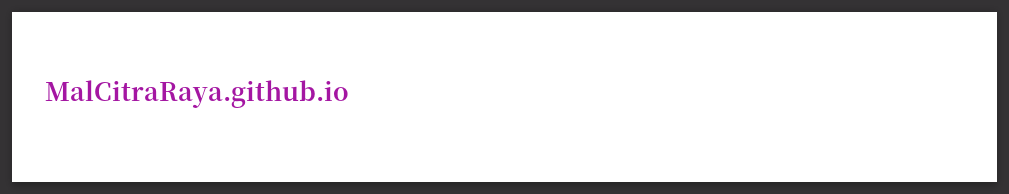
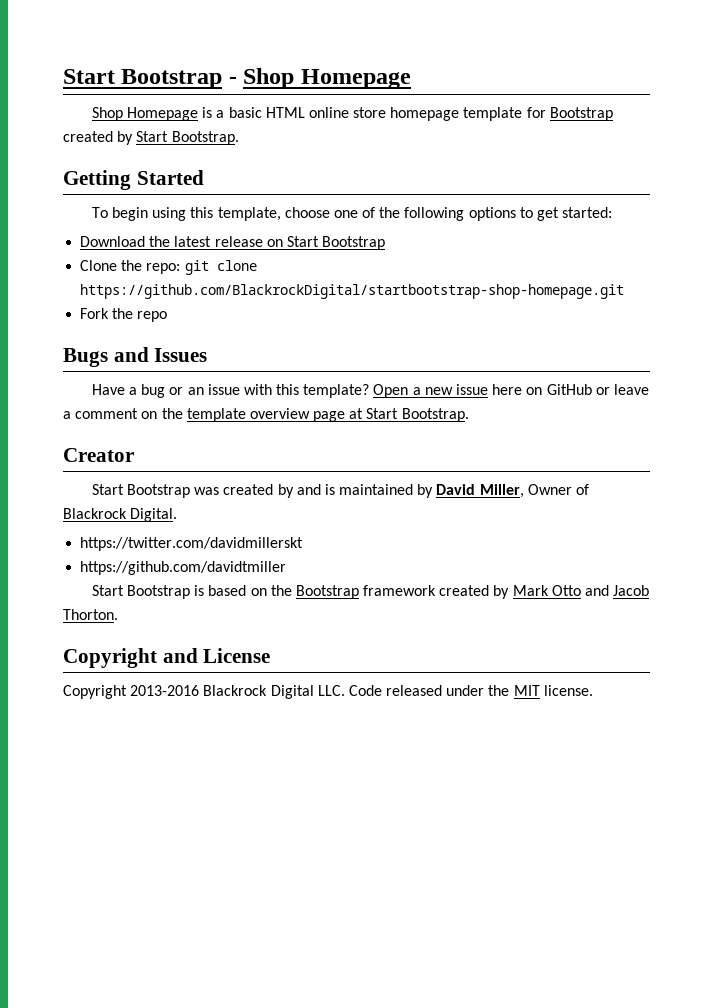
- MalCitraRaya.github.io
+ Start Bootstrap - Shop Homepage
+ Shop Homepage is a basic HTML online store homepage template for Bootstrap created by Start Bootstrap.
+ Getting Started
+ To begin using this template, choose one of the following options to get started:
+ Download the latest release on Start Bootstrap
+ Clone the repo: git clone https://github.com/BlackrockDigital/startbootstrap-shop-homepage.git
+ Fork the repo
+ Bugs and Issues
+ Have a bug or an issue with this template? Open a new issue here on GitHub or leave a comment on the template overview page at Start Bootstrap.
+ Creator
+ Start Bootstrap was created by and is maintained by David Miller, Owner of Blackrock Digital.
+ https://twitter.com/davidmillerskt
+ https://github.com/davidtmiller
+ Start Bootstrap is based on the Bootstrap framework created by Mark Otto and Jacob Thorton.
+ Copyright and License
+ Copyright 2013-2016 Blackrock Digital LLC. Code released under the MIT license.

